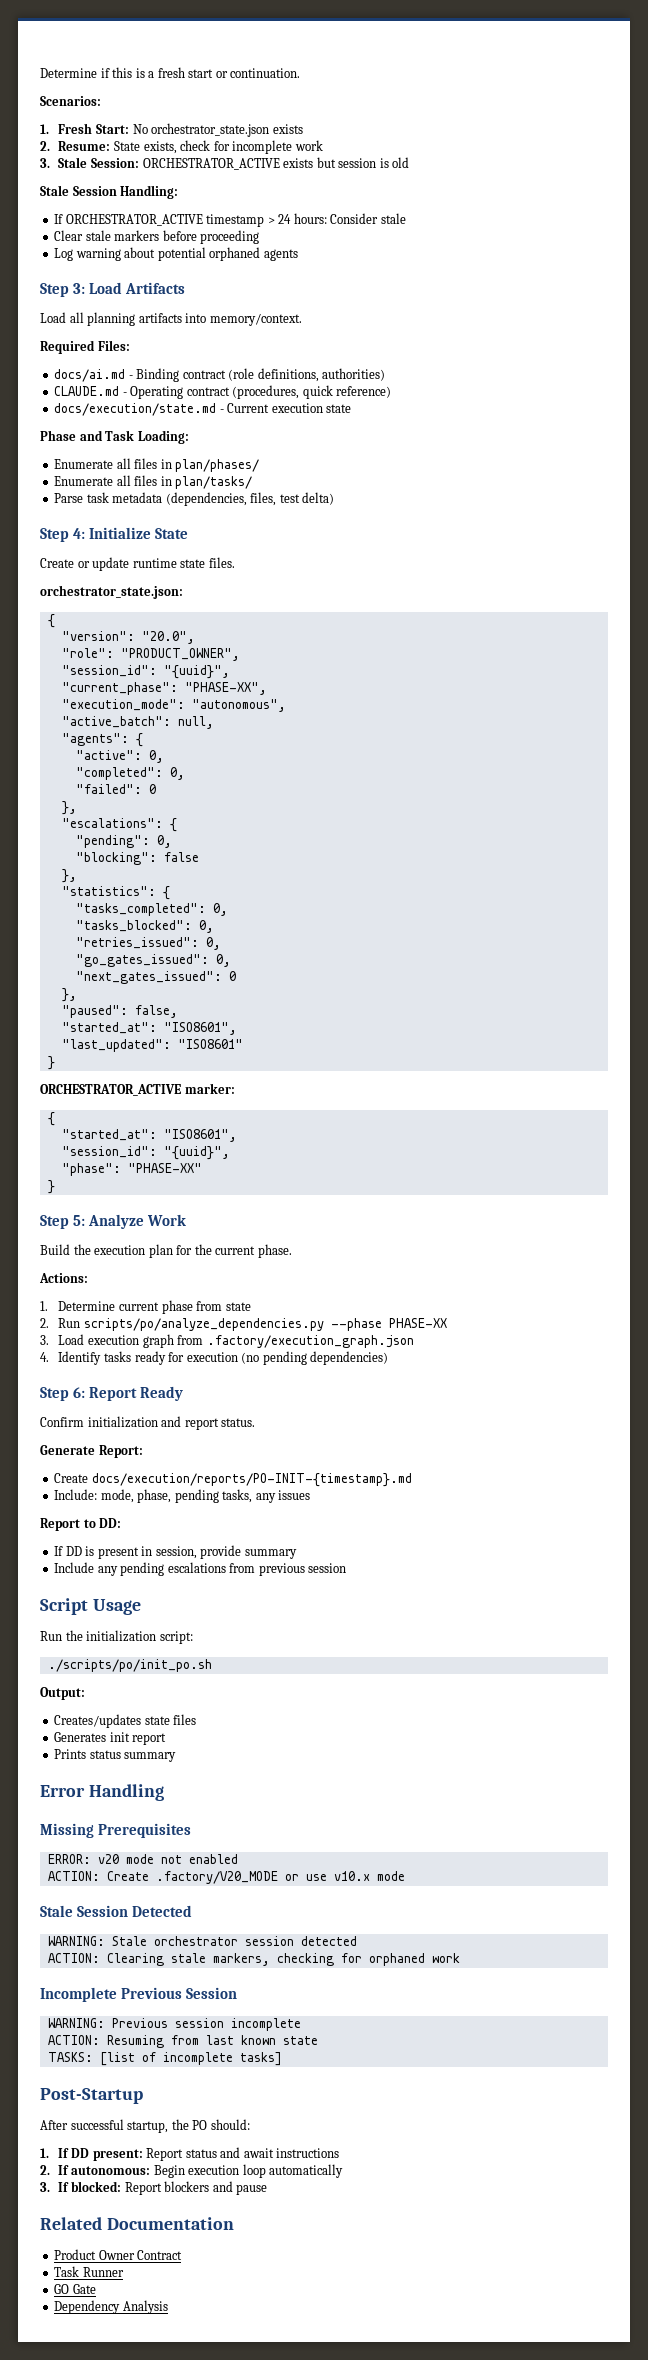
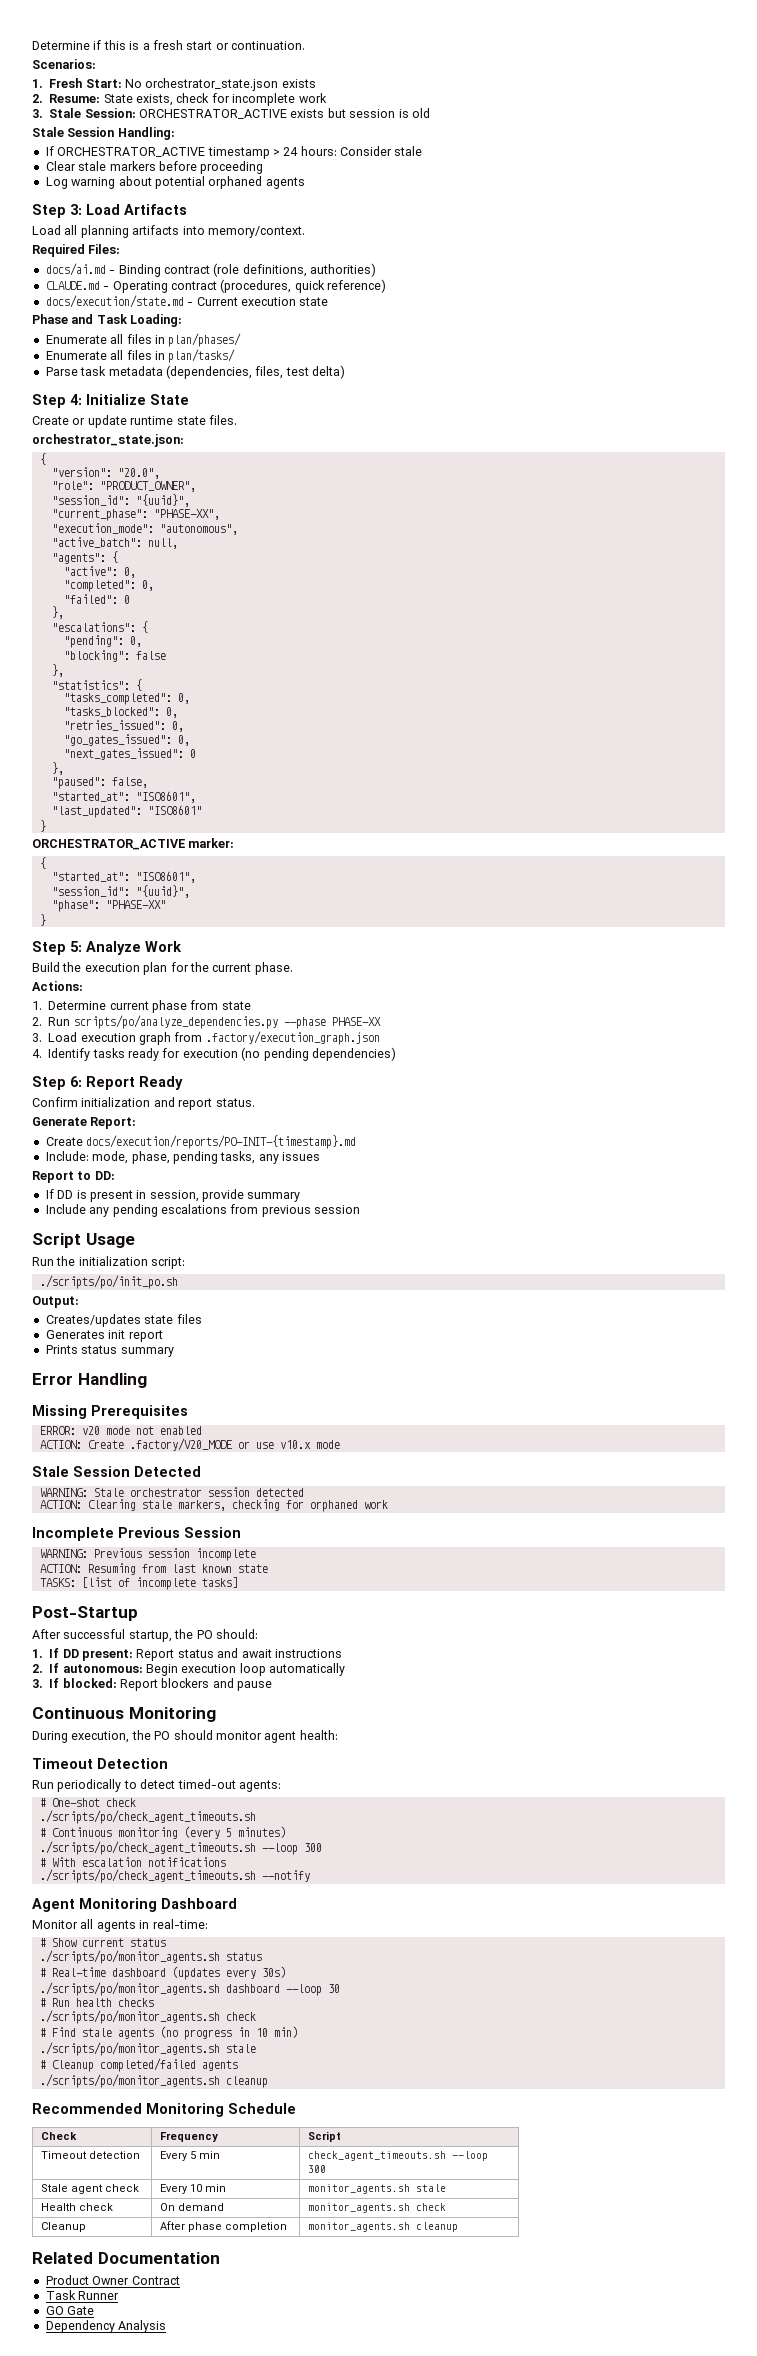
+ Continuous Monitoring
+ During execution, the PO should monitor agent health:
+ Timeout Detection
+ Run periodically to detect timed-out agents:
+ # One-shot check
+ ./scripts/po/check_agent_timeouts.sh
+ # Continuous monitoring (every 5 minutes)
+ ./scripts/po/check_agent_timeouts.sh --loop 300
+ # With escalation notifications
+ ./scripts/po/check_agent_timeouts.sh --notify
+ Agent Monitoring Dashboard
+ Monitor all agents in real-time:
+ # Show current status
+ ./scripts/po/monitor_agents.sh status
+ # Real-time dashboard (updates every 30s)
+ ./scripts/po/monitor_agents.sh dashboard --loop 30
+ # Run health checks
+ ./scripts/po/monitor_agents.sh check
+ # Find stale agents (no progress in 10 min)
+ ./scripts/po/monitor_agents.sh stale
+ # Cleanup completed/failed agents
+ ./scripts/po/monitor_agents.sh cleanup
+ Recommended Monitoring Schedule
+ Check | Frequency | Script
+ Timeout detection | Every 5 min | check_agent_timeouts.sh --loop 300
+ Stale agent check | Every 10 min | monitor_agents.sh stale
+ Health check | On demand | monitor_agents.sh check
+ Cleanup | After phase completion | monitor_agents.sh cleanup

